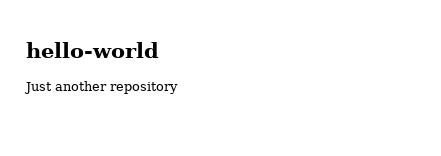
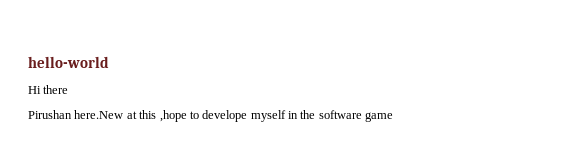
- Just another repository
+ Hi there
+ Pirushan here.New at this ,hope to develope myself in the software game

